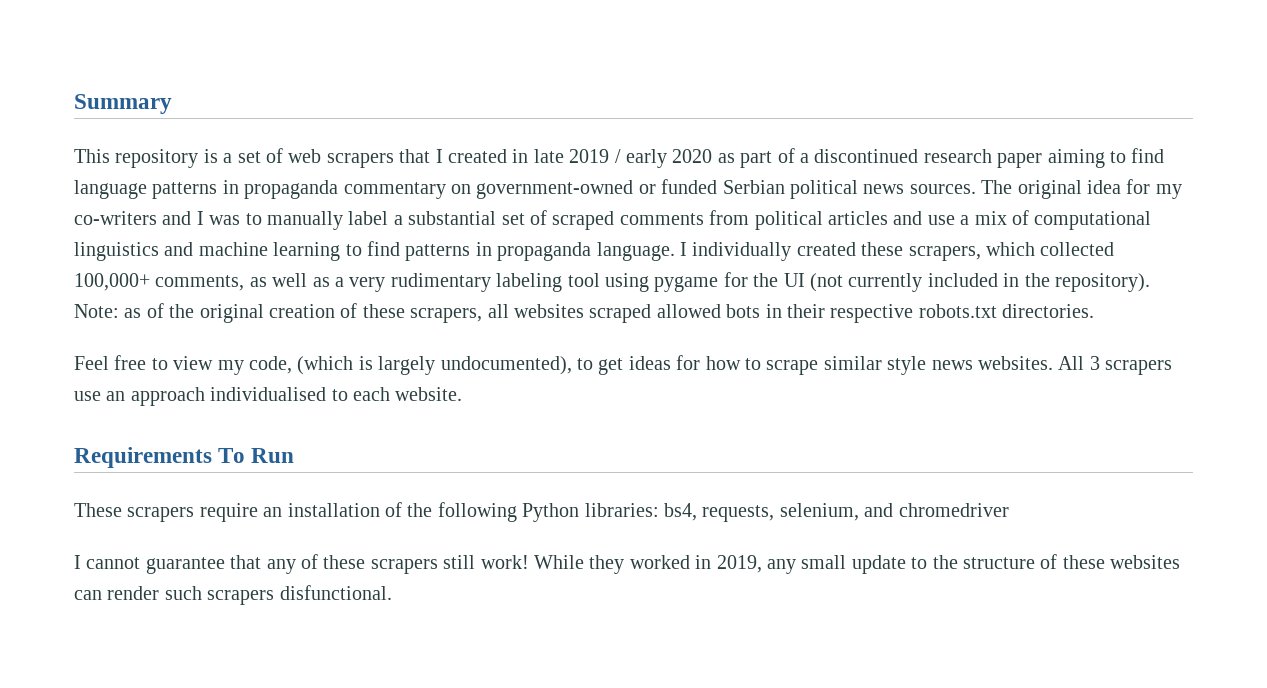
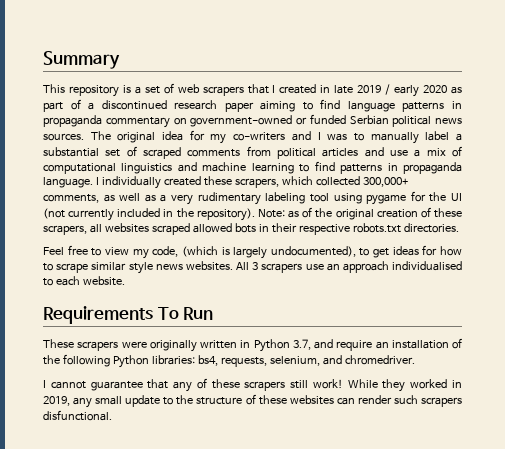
- I individually created these scrapers, which collected 100,000+ comments, as well as a very rudimentary labeling tool using pygame for the UI (not currently included in the repository).
+ I individually created these scrapers, which collected 300,000+ comments, as well as a very rudimentary labeling tool using pygame for the UI (not currently included in the repository).
- These scrapers require an installation of the following Python libraries: bs4, requests, selenium, and chromedriver
+ These scrapers were originally written in Python 3.7, and require an installation of the following Python libraries: bs4, requests, selenium, and chromedriver.

